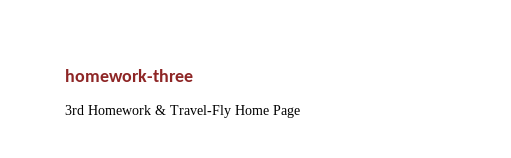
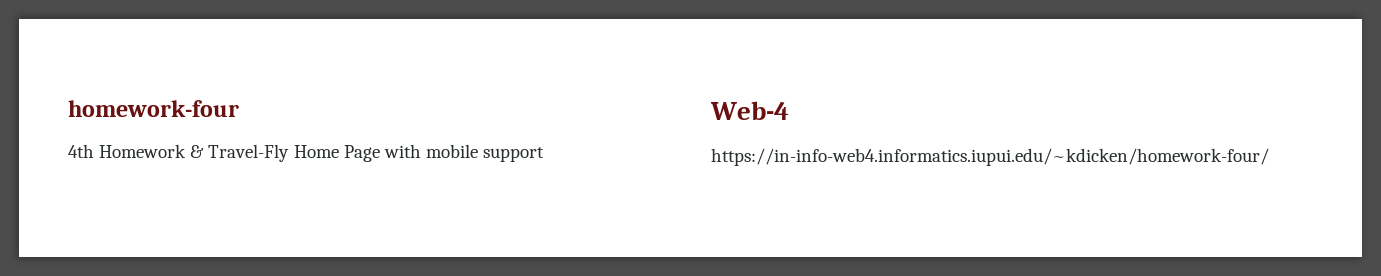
- homework-three
- 3rd Homework & Travel-Fly Home Page
+ homework-four
+ 4th Homework & Travel-Fly Home Page with mobile support
+ Web-4
+ https://in-info-web4.informatics.iupui.edu/~kdicken/homework-four/

